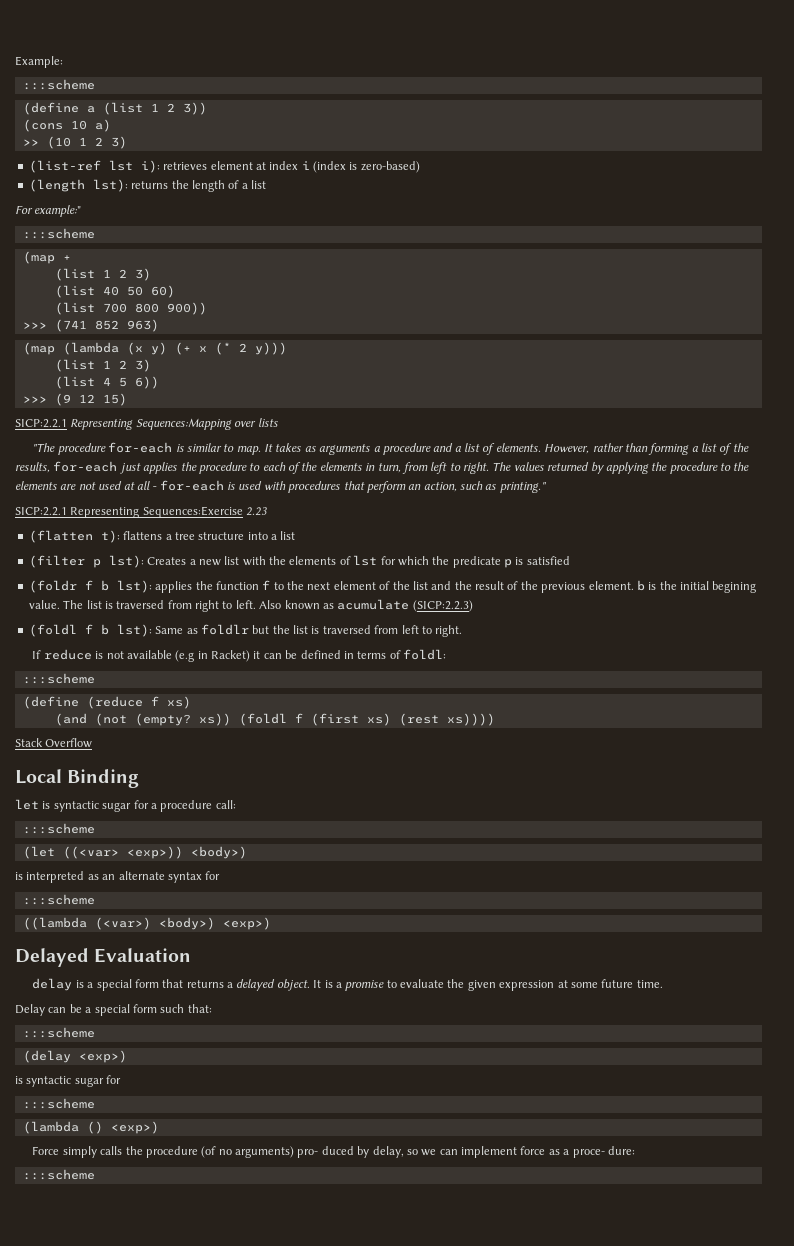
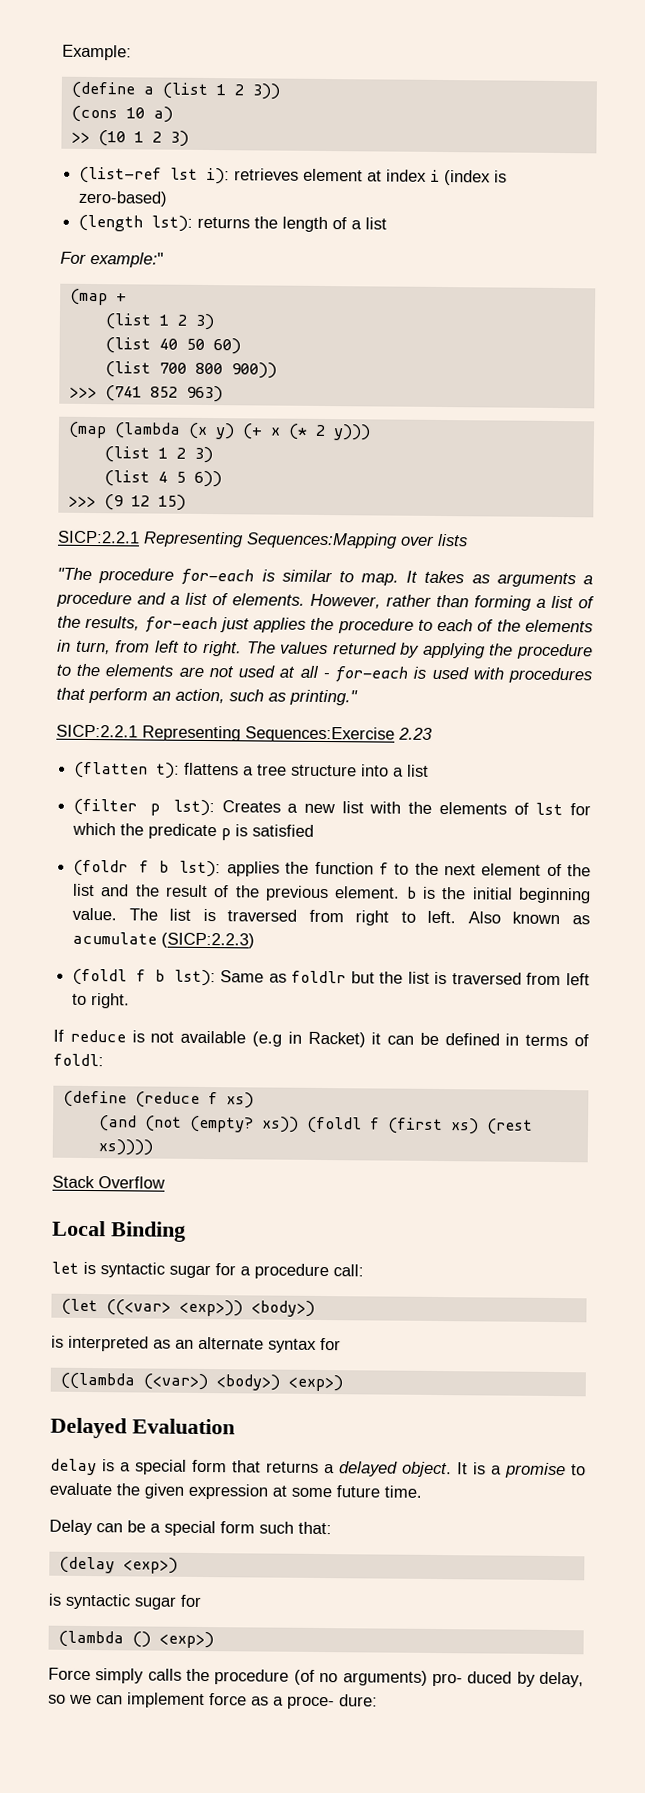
  Example:
- :::scheme
  For example:"
- :::scheme
- (foldr f b lst): applies the function f to the next element of the list and the result of the previous element. b is the initial begining value.
+ (foldr f b lst): applies the function f to the next element of the list and the result of the previous element. b is the initial beginning value.
  If reduce is not available (e.g in Racket) it can be defined in terms of foldl:
- :::scheme
  let is syntactic sugar for a procedure call:
- :::scheme
  is interpreted as an alternate syntax for
- :::scheme
  Delay can be a special form such that:
- :::scheme
  (delay <exp>)
  is syntactic sugar for
- :::scheme
  Force simply calls the procedure (of no arguments) pro- duced by delay, so we can implement force as a proce- dure:
- :::scheme

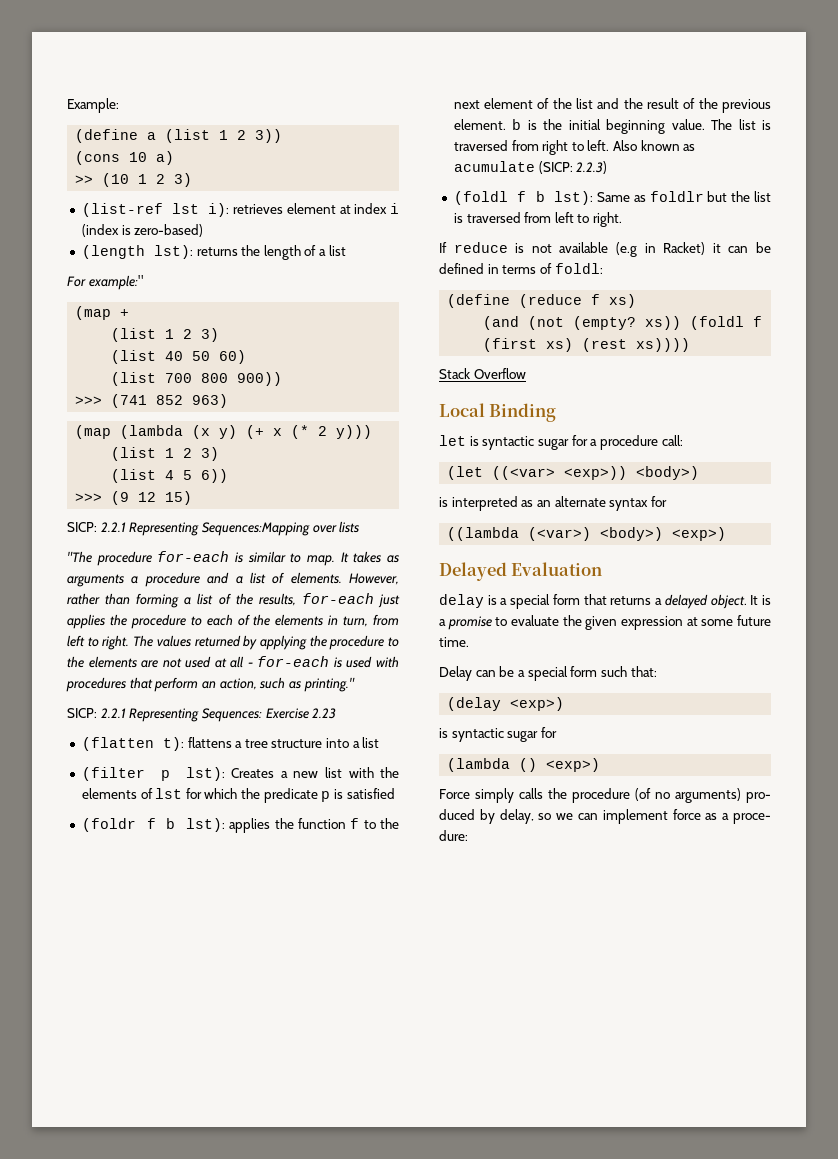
- SICP:2.2.1 Representing Sequences:Mapping over lists
+ SICP: 2.2.1 Representing Sequences:Mapping over lists
- SICP:2.2.1 Representing Sequences:Exercise 2.23
+ SICP: 2.2.1 Representing Sequences: Exercise 2.23
- Also known as acumulate (SICP:2.2.3)
+ Also known as acumulate (SICP: 2.2.3)

